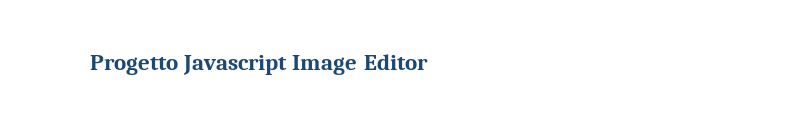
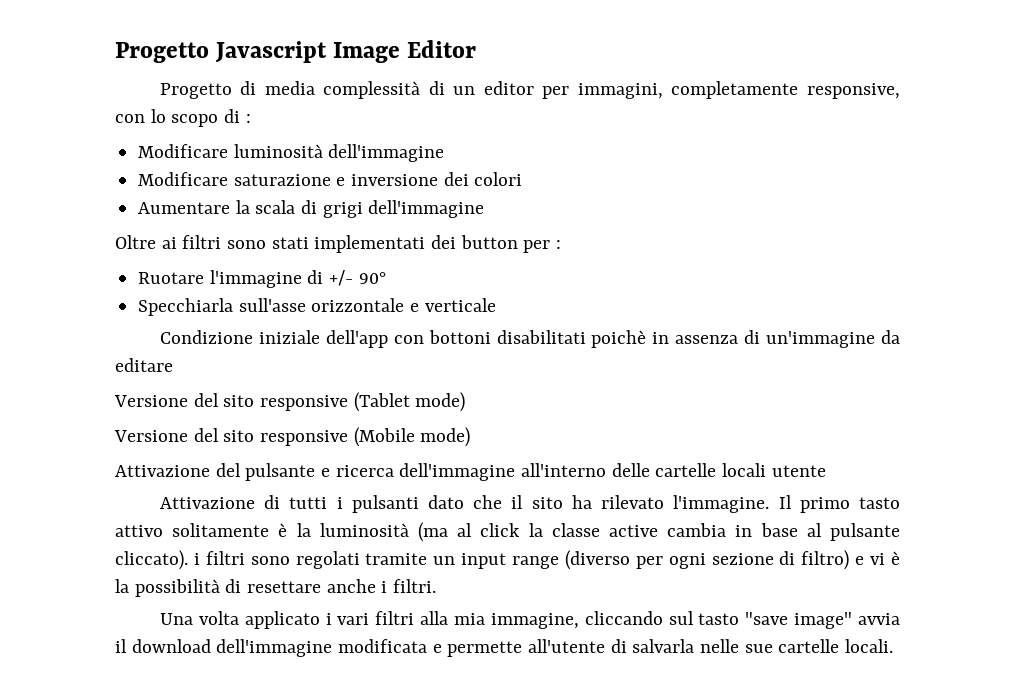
+ Progetto di media complessità di un editor per immagini, completamente responsive, con lo scopo di :
+ Modificare luminosità dell'immagine
+ Modificare saturazione e inversione dei colori
+ Aumentare la scala di grigi dell'immagine
+ Oltre ai filtri sono stati implementati dei button per :
+ Ruotare l'immagine di +/- 90°
+ Specchiarla sull'asse orizzontale e verticale
+ Condizione iniziale dell'app con bottoni disabilitati poichè in assenza di un'immagine da editare
+ Versione del sito responsive (Tablet mode)
+ Versione del sito responsive (Mobile mode)
+ Attivazione del pulsante e ricerca dell'immagine all'interno delle cartelle locali utente
+ Attivazione di tutti i pulsanti dato che il sito ha rilevato l'immagine. Il primo tasto attivo solitamente è la luminosità (ma al click la classe active cambia in base al pulsante cliccato). i filtri sono regolati tramite un input range (diverso per ogni sezione di filtro) e vi è la possibilità di resettare anche i filtri.
+ Una volta applicato i vari filtri alla mia immagine, cliccando sul tasto "save image" avvia il download dell'immagine modificata e permette all'utente di salvarla nelle sue cartelle locali.

